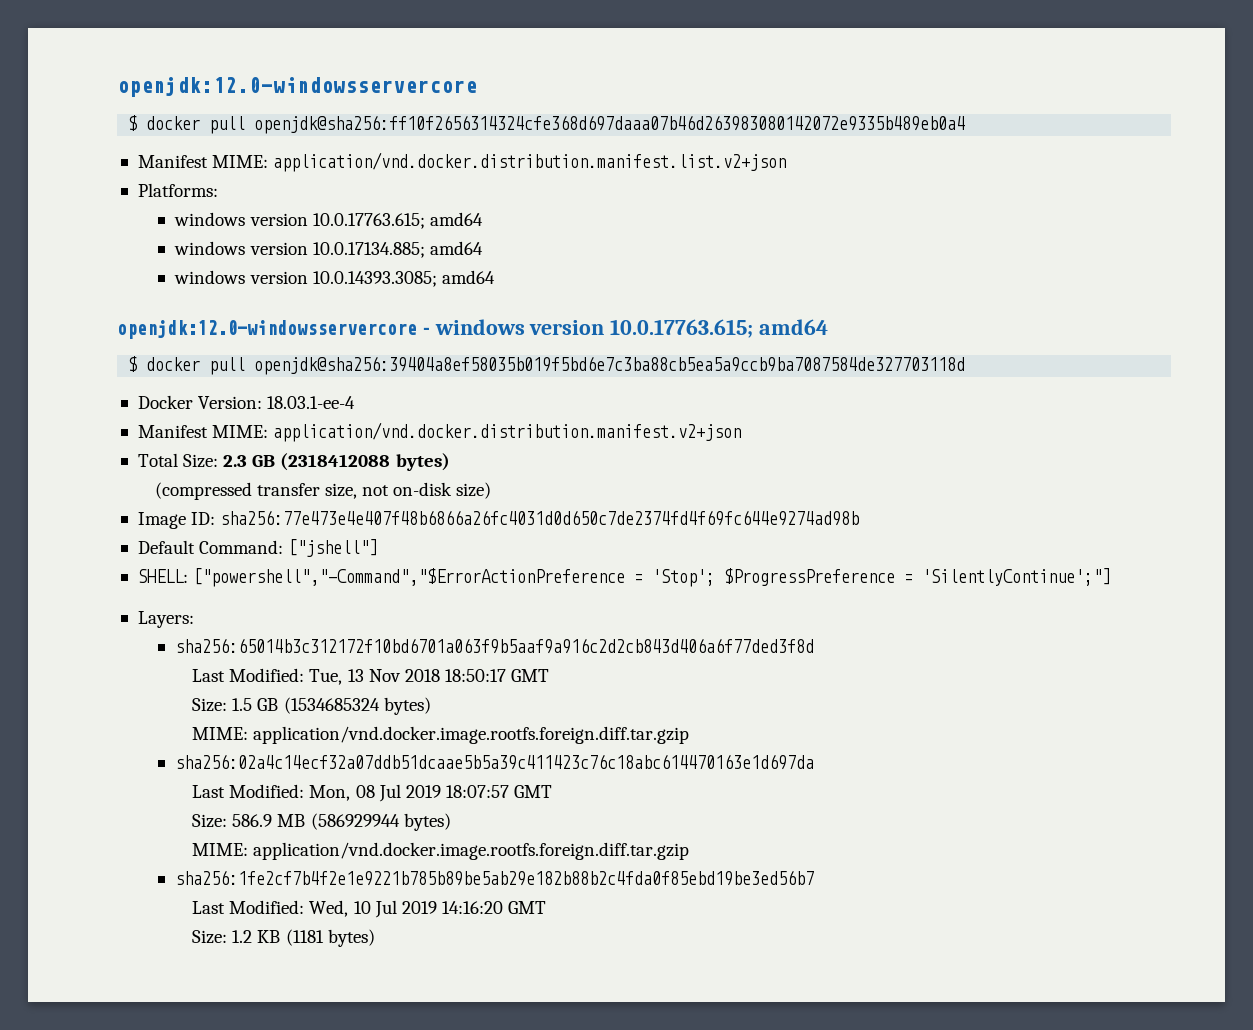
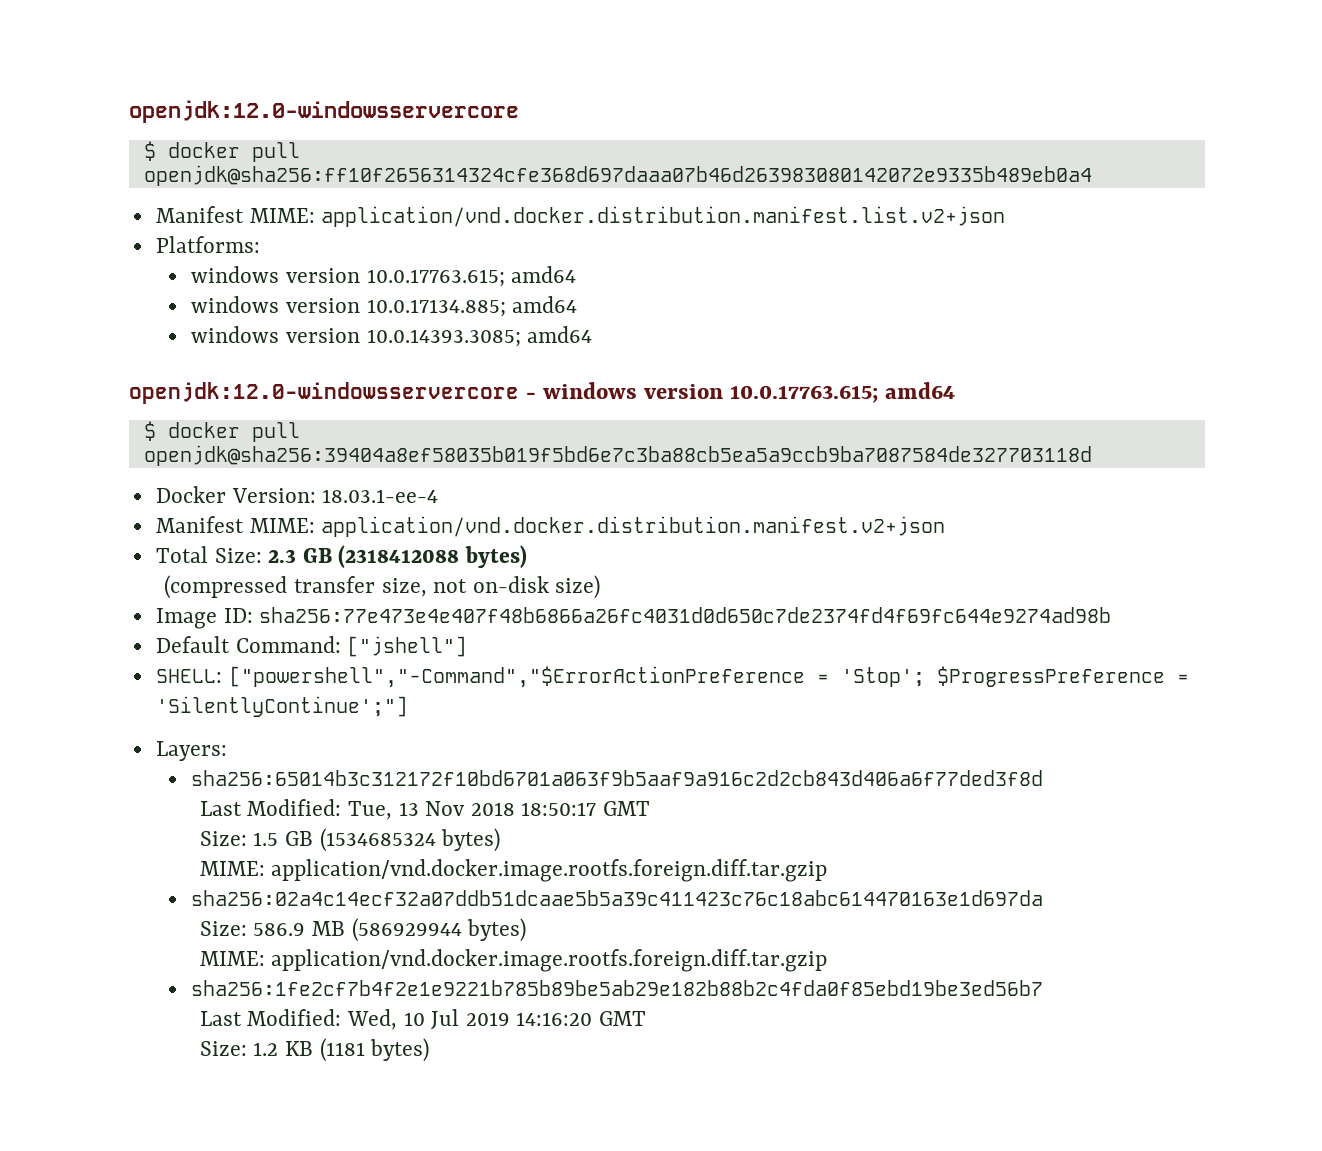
- Last Modified: Mon, 08 Jul 2019 18:07:57 GMT

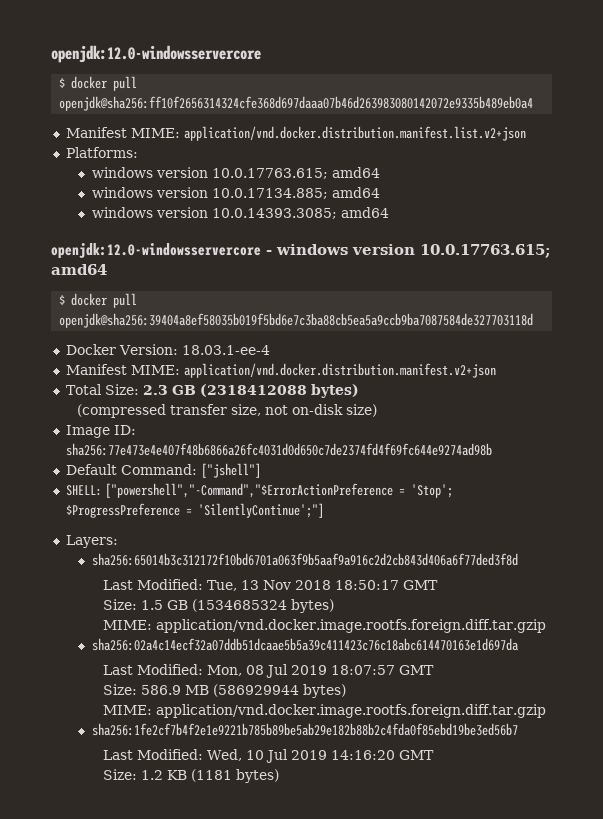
+ Last Modified: Mon, 08 Jul 2019 18:07:57 GMT

